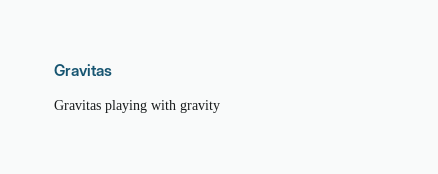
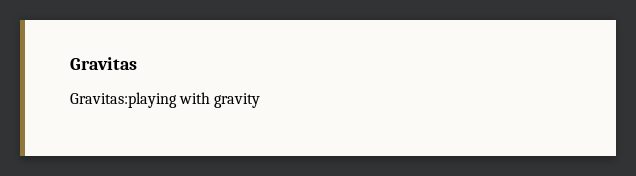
- Gravitas playing with gravity
+ Gravitas:playing with gravity

